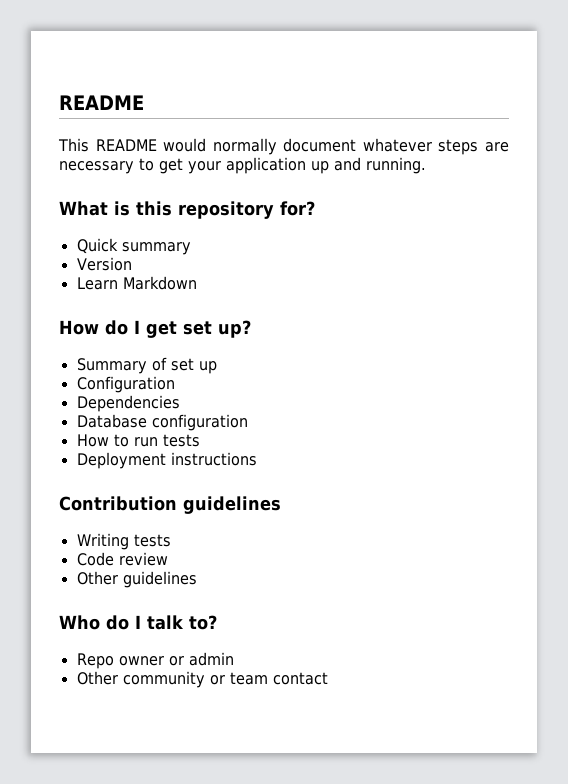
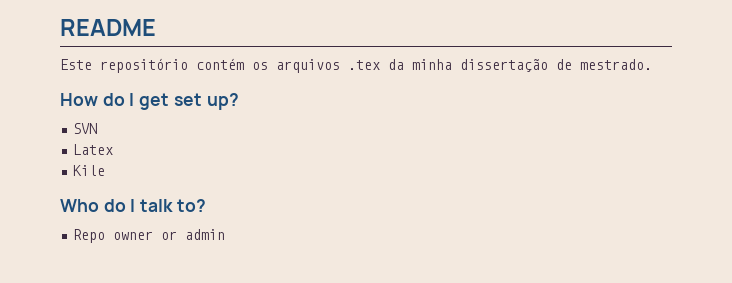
- This README would normally document whatever steps are necessary to get your application up and running.
- What is this repository for?
- Quick summary
- Version
- Learn Markdown
+ Este repositório contém os arquivos .tex da minha dissertação de mestrado.
- Summary of set up
- Configuration
- Dependencies
- Database configuration
- How to run tests
- Deployment instructions
- Contribution guidelines
- Writing tests
- Code review
- Other guidelines
+ SVN
+ Latex
+ Kile
- Other community or team contact

